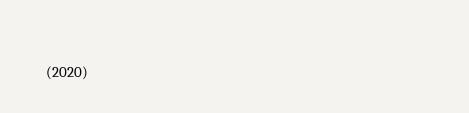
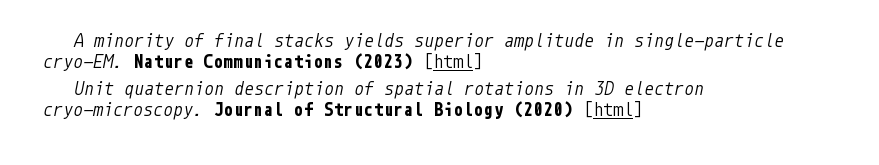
- (2020)
+ A minority of final stacks yields superior amplitude in single-particle cryo-EM. Nature Communications (2023) [html]
+ Unit quaternion description of spatial rotations in 3D electron cryo-microscopy. Journal of Structural Biology (2020) [html]

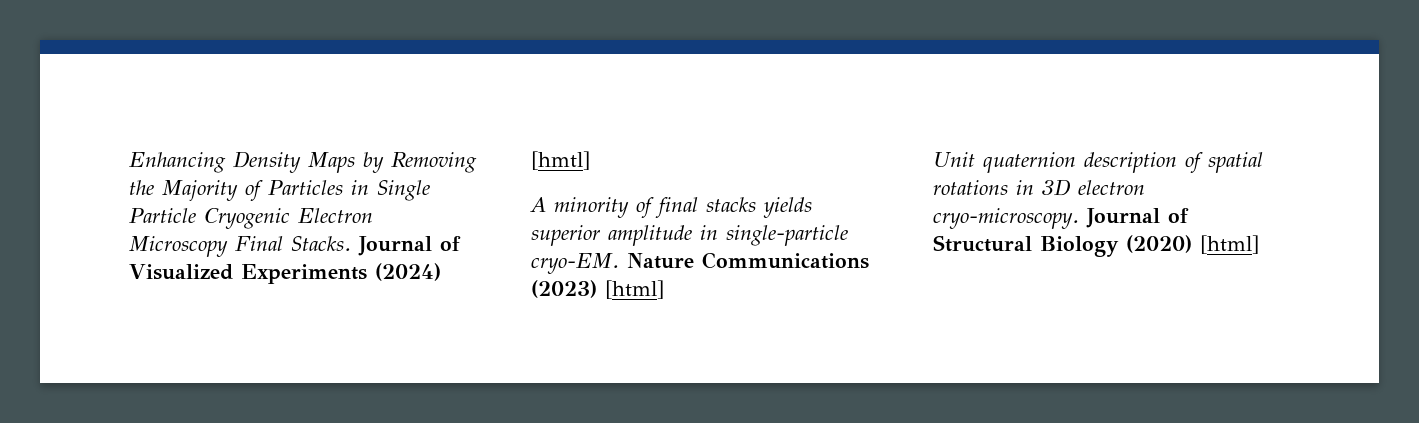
+ Enhancing Density Maps by Removing the Majority of Particles in Single Particle Cryogenic Electron Microscopy Final Stacks. Journal of Visualized Experiments (2024) [hmtl]

